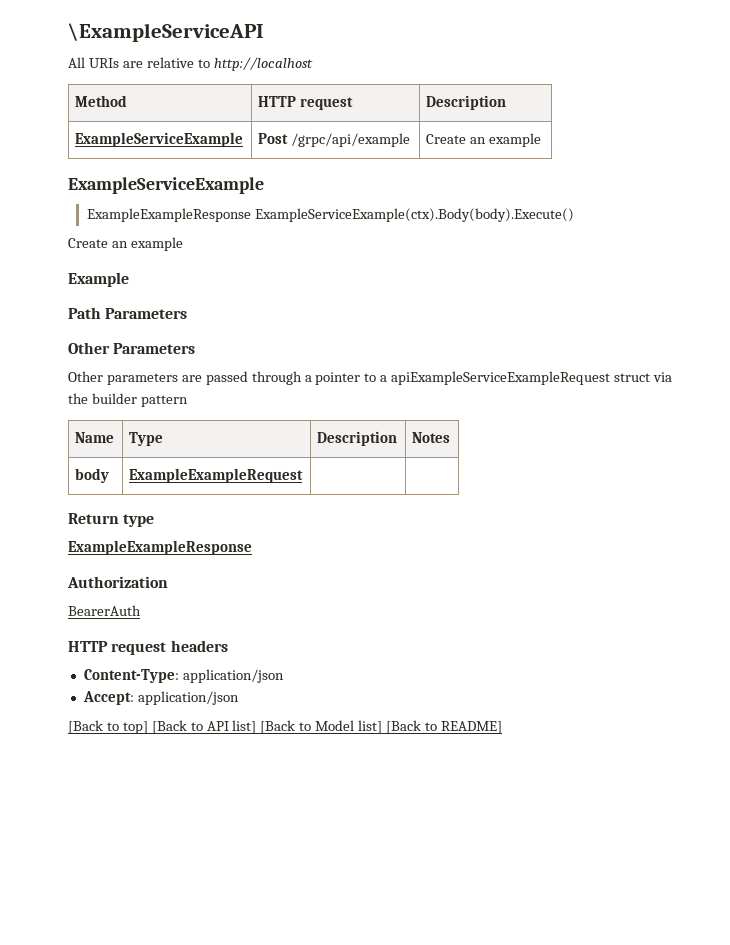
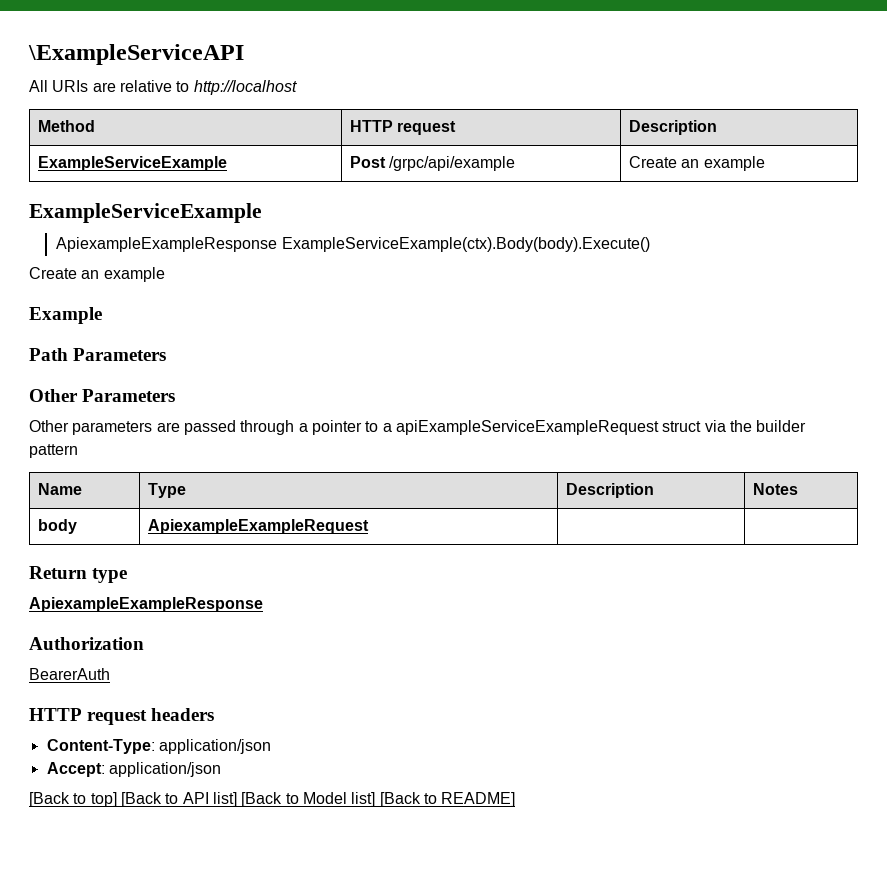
- ExampleExampleResponse ExampleServiceExample(ctx).Body(body).Execute()
+ ApiexampleExampleResponse ExampleServiceExample(ctx).Body(body).Execute()
- body | ExampleExampleRequest | |
+ body | ApiexampleExampleRequest | |
  Return type
- ExampleExampleResponse
+ ApiexampleExampleResponse

